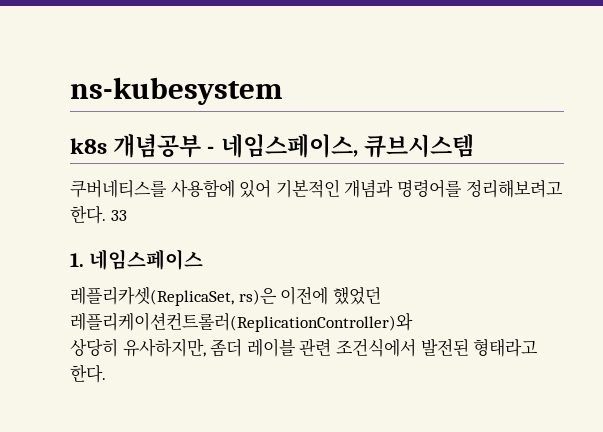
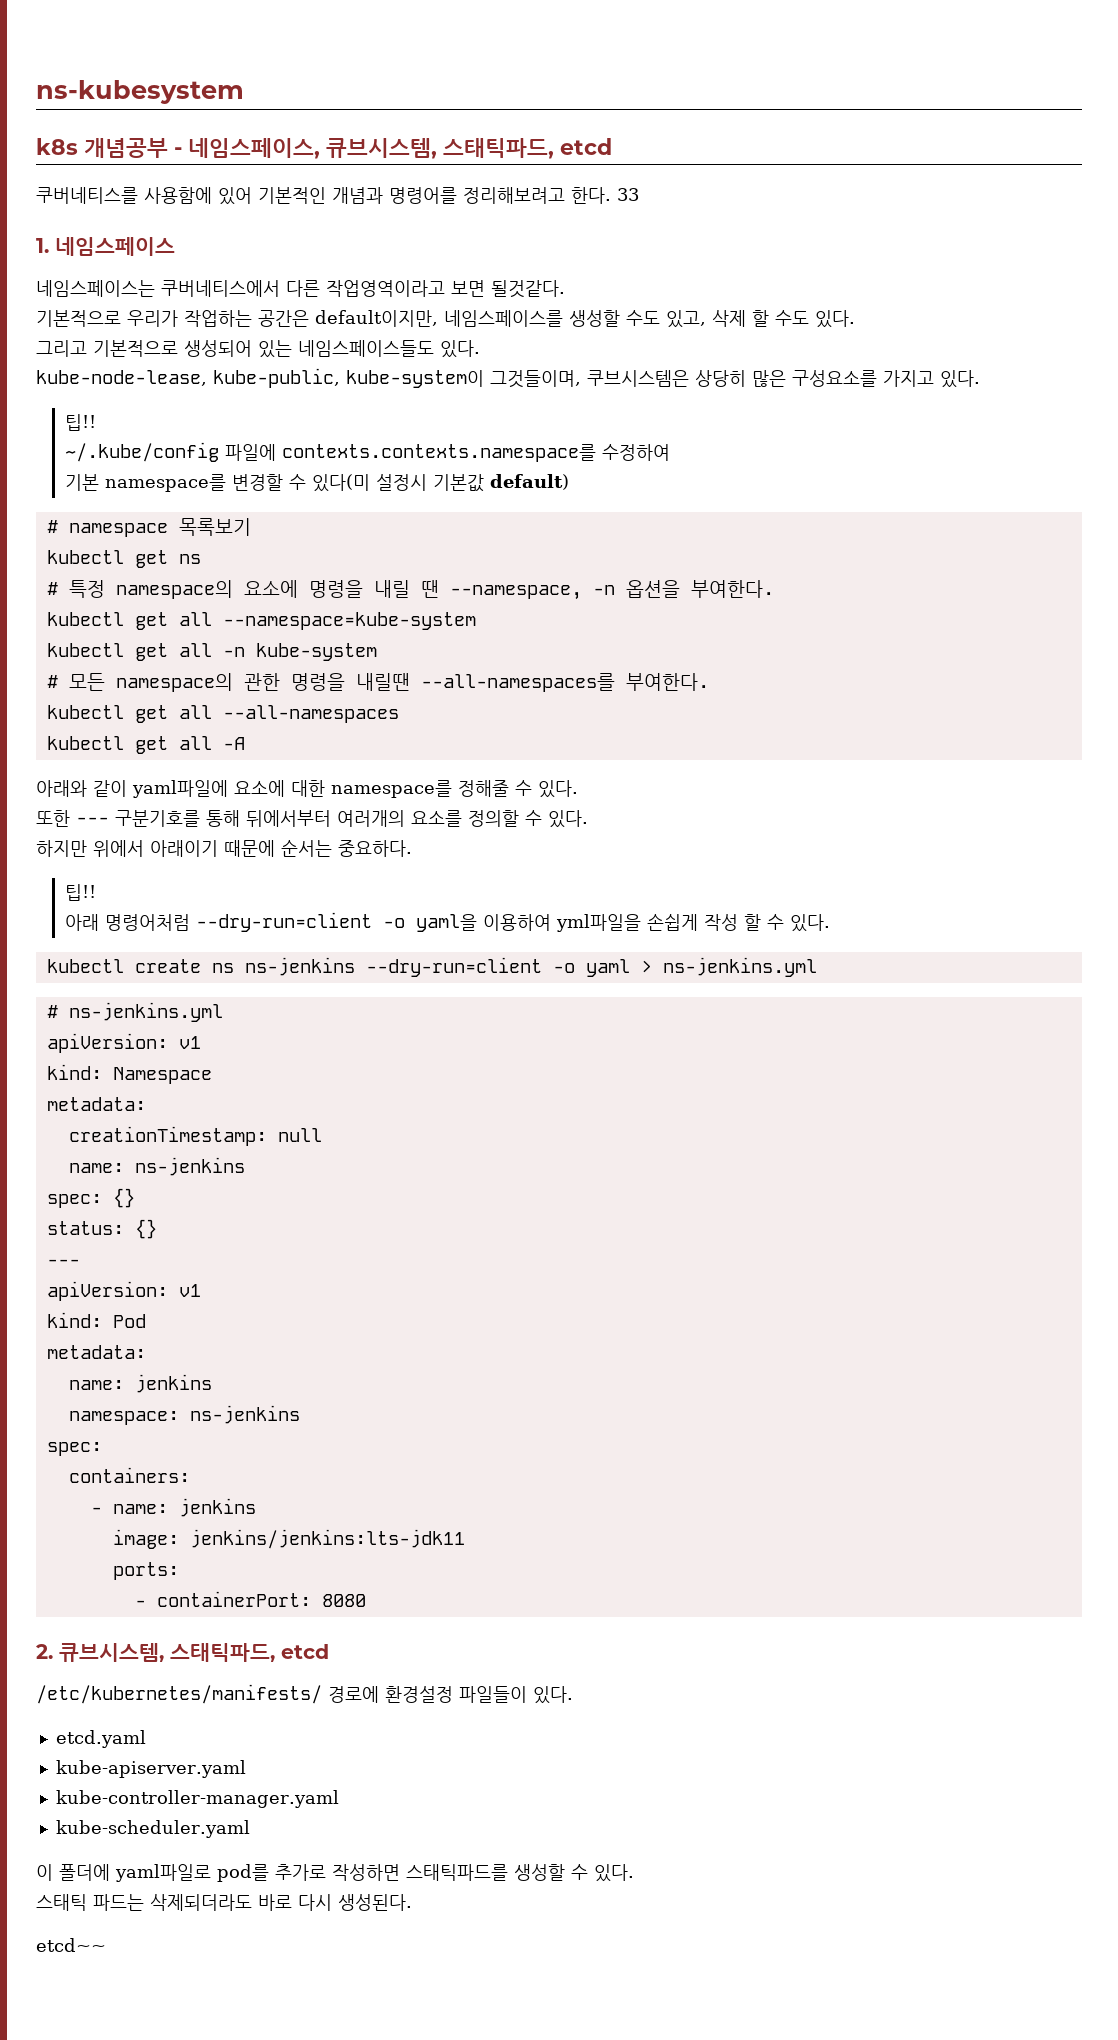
- k8s 개념공부 - 네임스페이스, 큐브시스템
+ k8s 개념공부 - 네임스페이스, 큐브시스템, 스태틱파드, etcd
- 레플리카셋(ReplicaSet, rs)은 이전에 했었던 레플리케이션컨트롤러(ReplicationController)와
- 상당히 유사하지만, 좀더 레이블 관련 조건식에서 발전된 형태라고 한다.
+ 네임스페이스는 쿠버네티스에서 다른 작업영역이라고 보면 될것같다.
+ 기본적으로 우리가 작업하는 공간은 default이지만, 네임스페이스를 생성할 수도 있고, 삭제 할 수도 있다.
+ 그리고 기본적으로 생성되어 있는 네임스페이스들도 있다.
+ kube-node-lease, kube-public, kube-system이 그것들이며, 쿠브시스템은 상당히 많은 구성요소를 가지고 있다.
+ 팁!!
+ ~/.kube/config 파일에 contexts.contexts.namespace를 수정하여
+ 기본 namespace를 변경할 수 있다(미 설정시 기본값 default)
+ # namespace 목록보기
+ kubectl get ns
+ # 특정 namespace의 요소에 명령을 내릴 땐 --namespace, -n 옵션을 부여한다.
+ kubectl get all --namespace=kube-system
+ kubectl get all -n kube-system
+ # 모든 namespace의 관한 명령을 내릴땐 --all-namespaces를 부여한다.
+ kubectl get all --all-namespaces
+ kubectl get all -A
+ 아래와 같이 yaml파일에 요소에 대한 namespace를 정해줄 수 있다.
+ 또한 --- 구분기호를 통해 뒤에서부터 여러개의 요소를 정의할 수 있다.
+ 하지만 위에서 아래이기 때문에 순서는 중요하다.
+ 팁!!
+ 아래 명령어처럼 --dry-run=client -o yaml을 이용하여 yml파일을 손쉽게 작성 할 수 있다.
+ kubectl create ns ns-jenkins --dry-run=client -o yaml > ns-jenkins.yml
+ # ns-jenkins.yml
+ apiVersion: v1
+ kind: Namespace
+ metadata:
+ creationTimestamp: null
+ name: ns-jenkins
+ spec: {}
+ status: {}
+ ---
+ apiVersion: v1
+ kind: Pod
+ metadata:
+ name: jenkins
+ namespace: ns-jenkins
+ spec:
+ containers:
+ - name: jenkins
+ image: jenkins/jenkins:lts-jdk11
+ ports:
+ - containerPort: 8080
+ 2. 큐브시스템, 스태틱파드, etcd
+ /etc/kubernetes/manifests/ 경로에 환경설정 파일들이 있다.
+ etcd.yaml
+ kube-apiserver.yaml
+ kube-controller-manager.yaml
+ kube-scheduler.yaml
+ 이 폴더에 yaml파일로 pod를 추가로 작성하면 스태틱파드를 생성할 수 있다.
+ 스태틱 파드는 삭제되더라도 바로 다시 생성된다.
+ etcd~~

